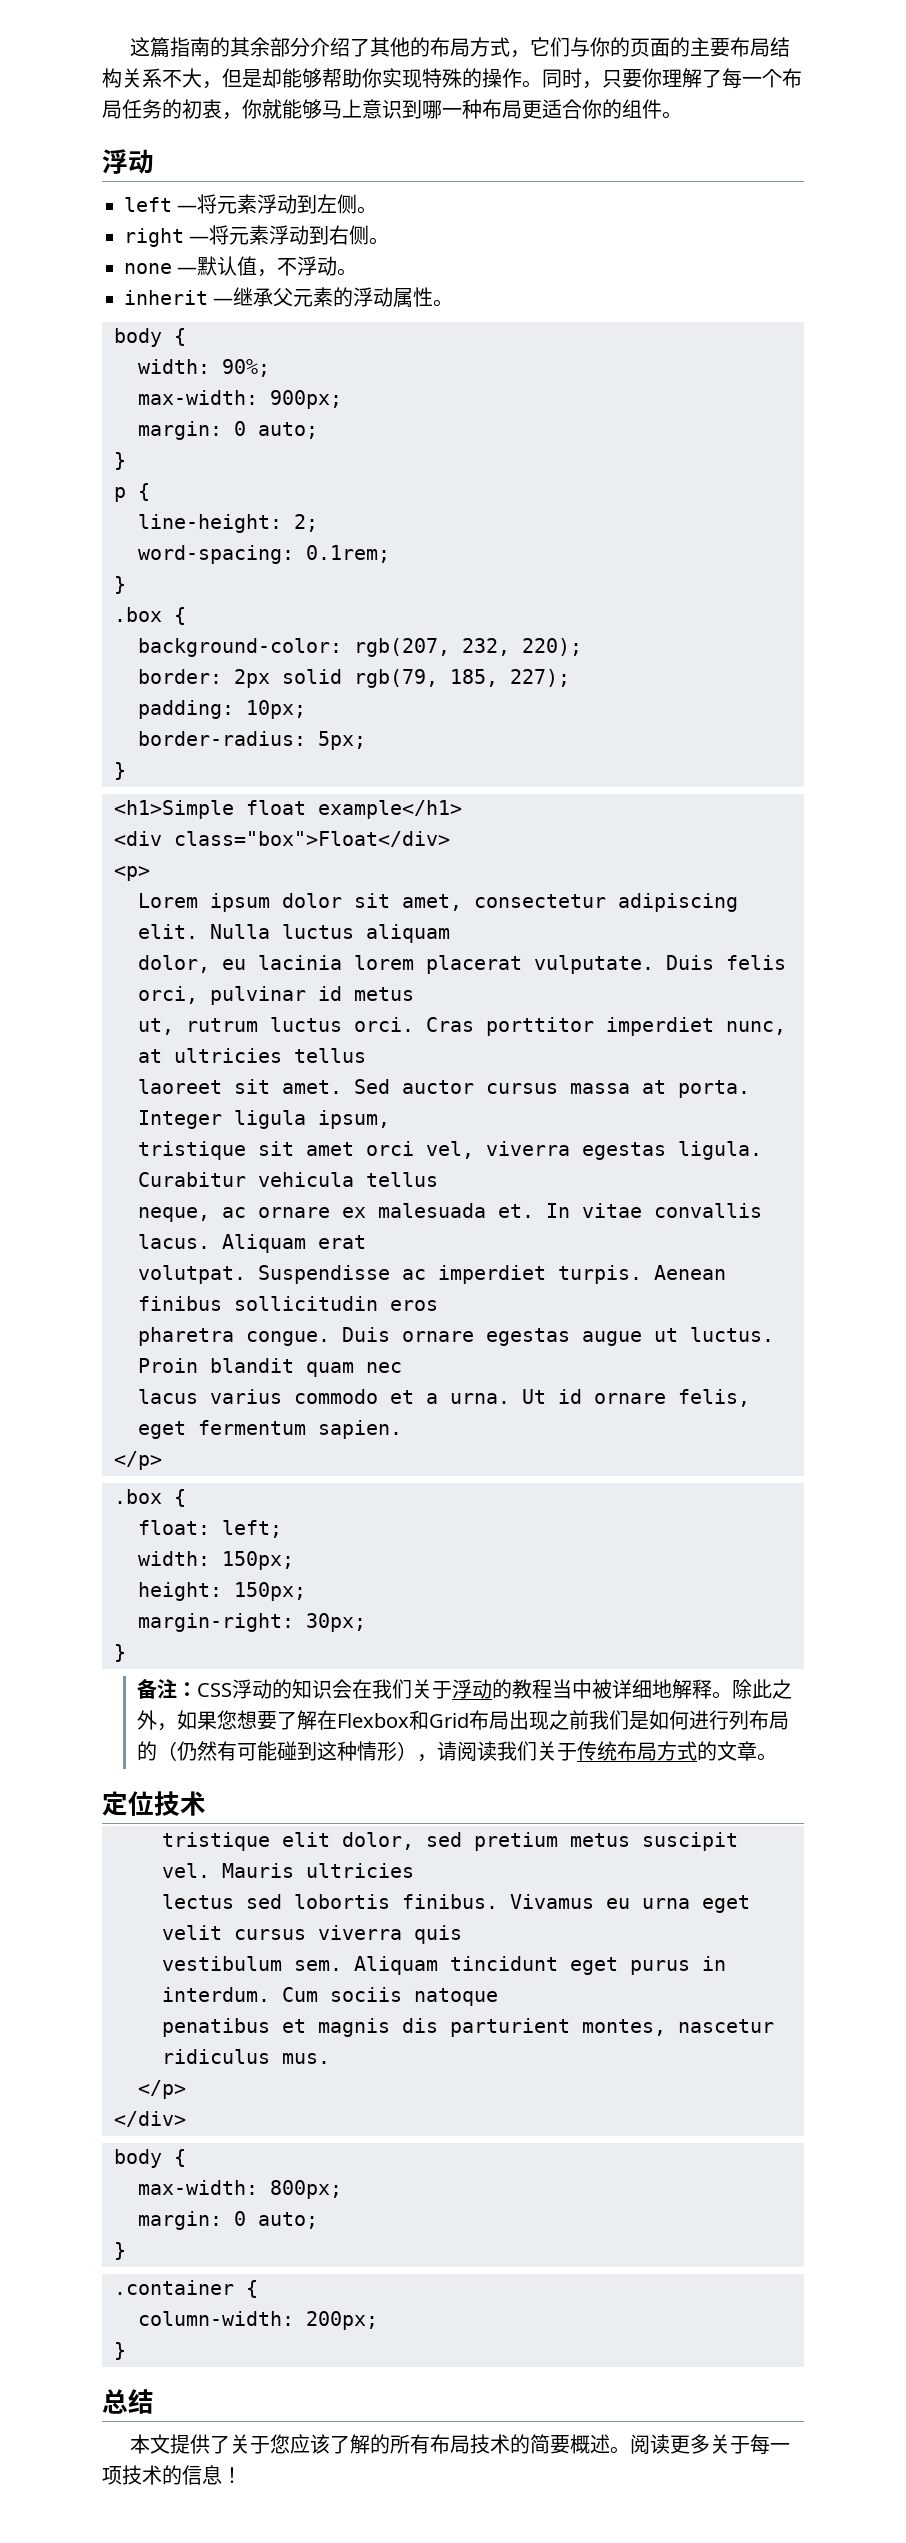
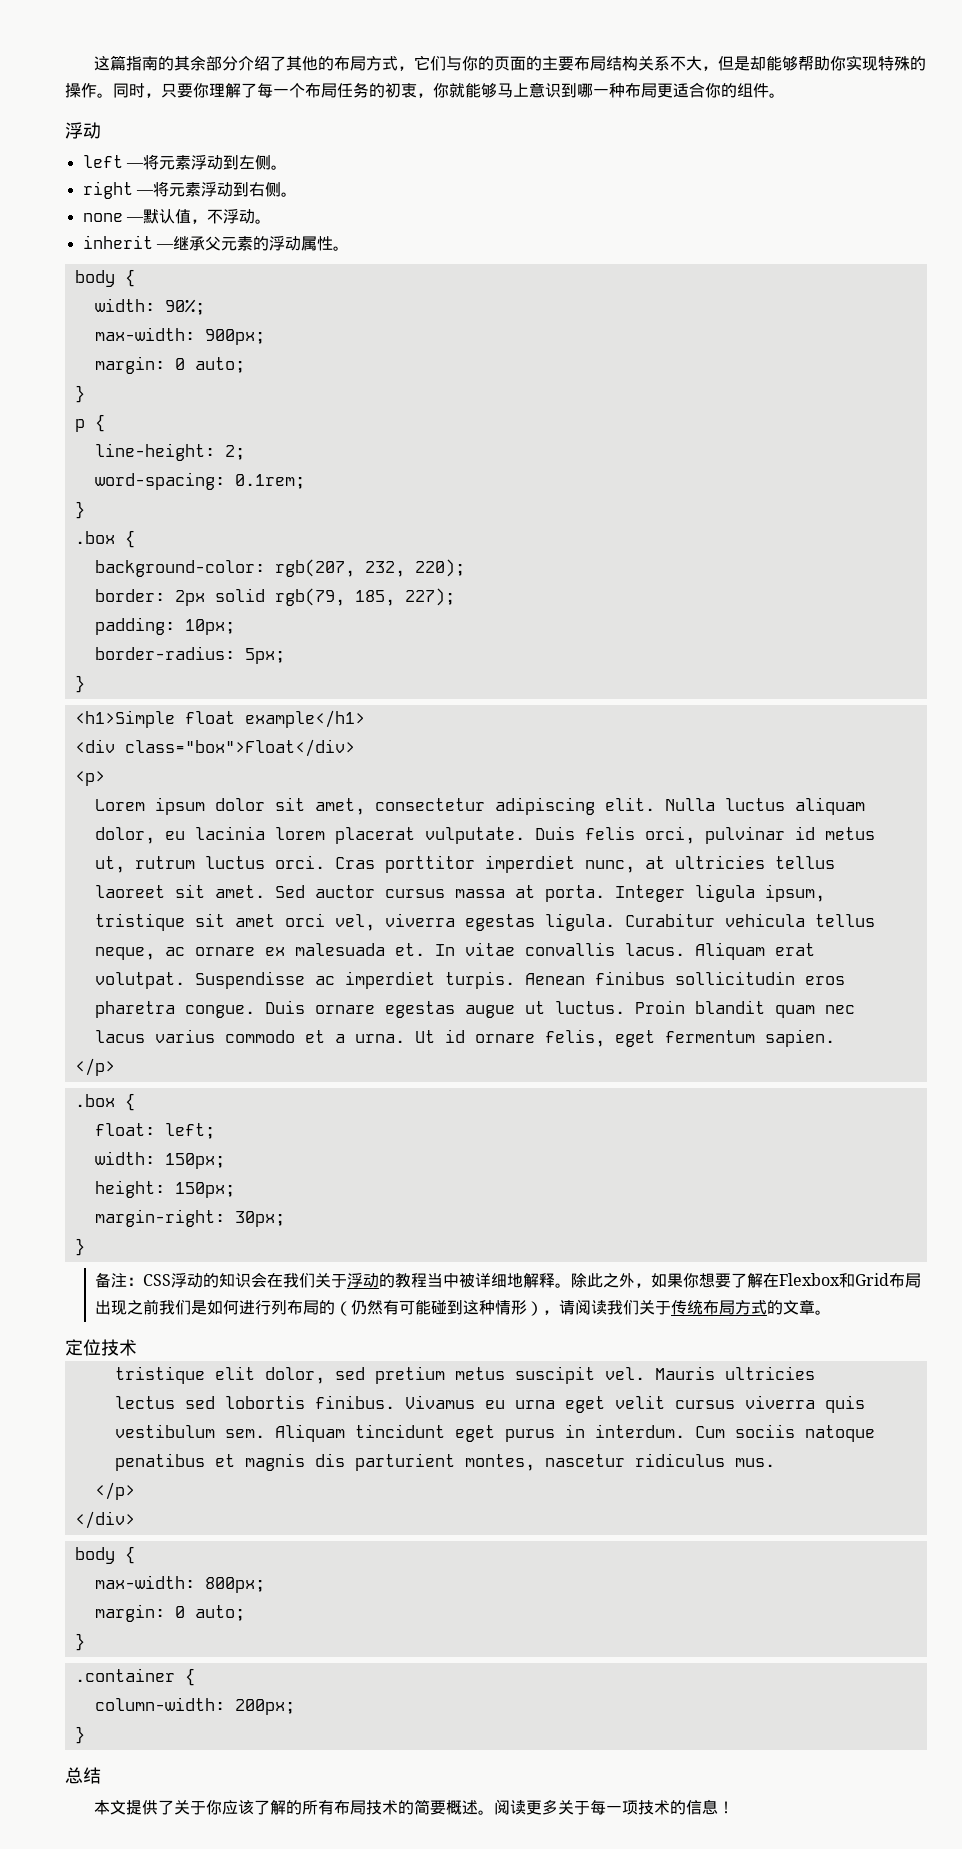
- 除此之外，如果您想要了解在Flexbox和Grid布局出现之前我们是如何进行列布局的（仍然有可能碰到这种情形），请阅读我们关于传统布局方式的文章。
+ 除此之外，如果你想要了解在Flexbox和Grid布局出现之前我们是如何进行列布局的（仍然有可能碰到这种情形），请阅读我们关于传统布局方式的文章。
- 本文提供了关于您应该了解的所有布局技术的简要概述。
+ 本文提供了关于你应该了解的所有布局技术的简要概述。

